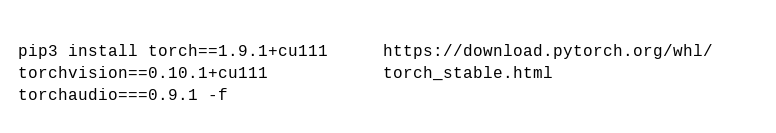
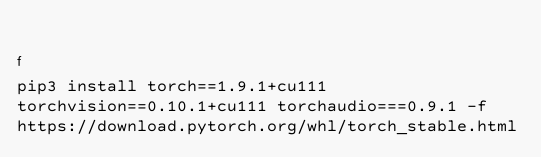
+ f

